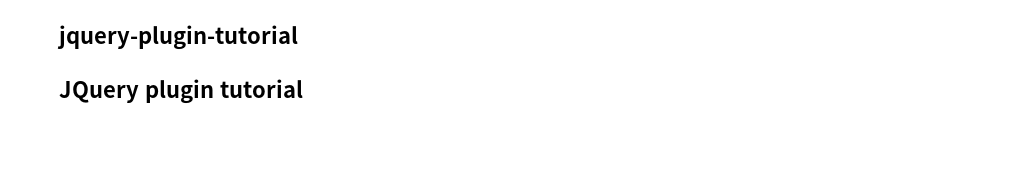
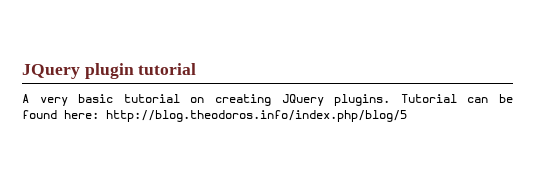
- jquery-plugin-tutorial
+ A very basic tutorial on creating JQuery plugins. Tutorial can be found here: http://blog.theodoros.info/index.php/blog/5

